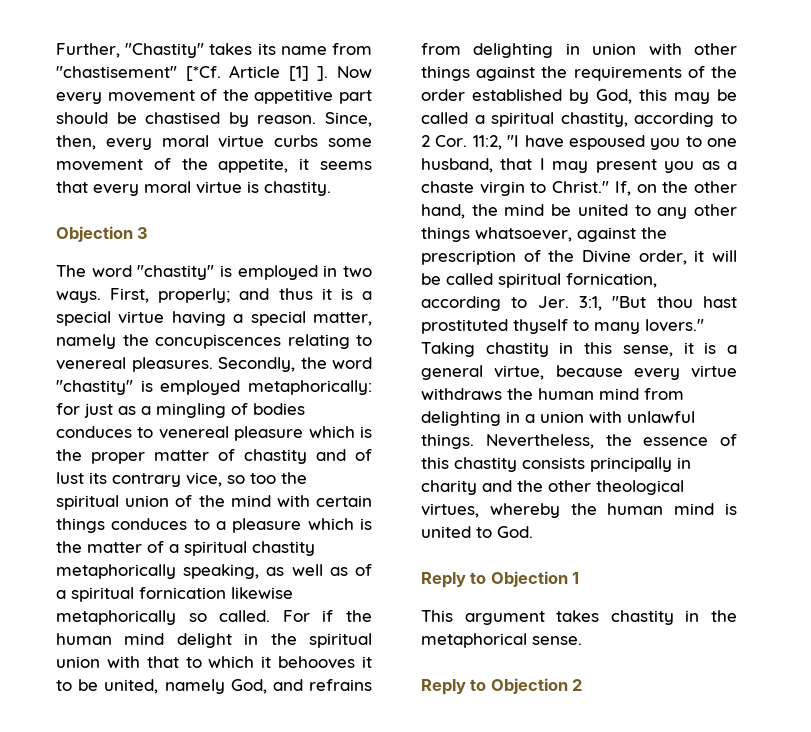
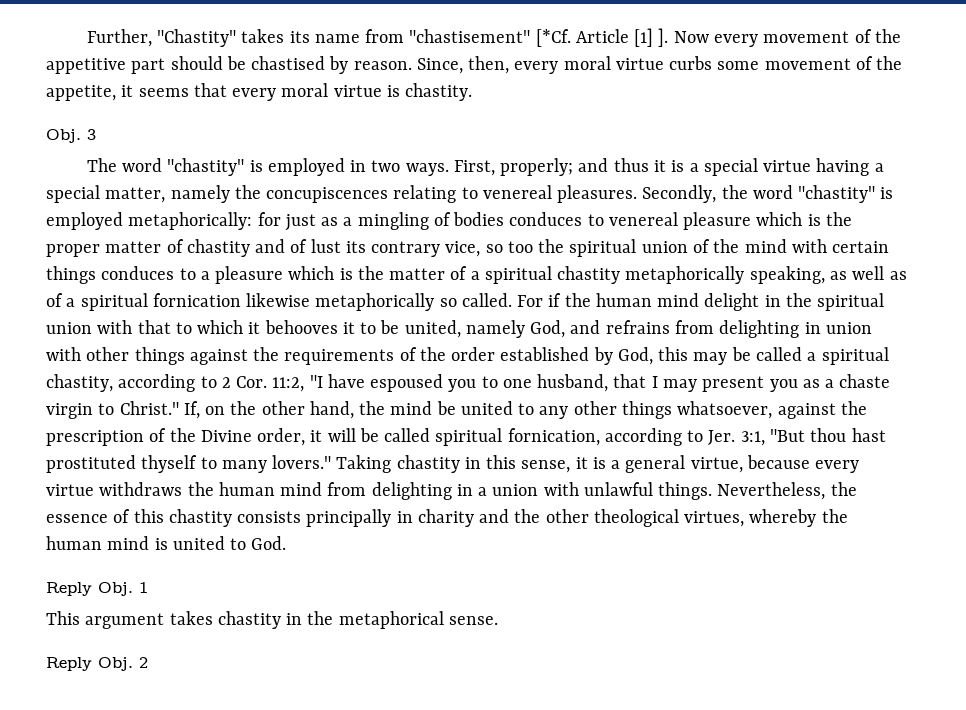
- Objection 3
+ Obj. 3
- Reply to Objection 1
+ Reply Obj. 1
- Reply to Objection 2
+ Reply Obj. 2

